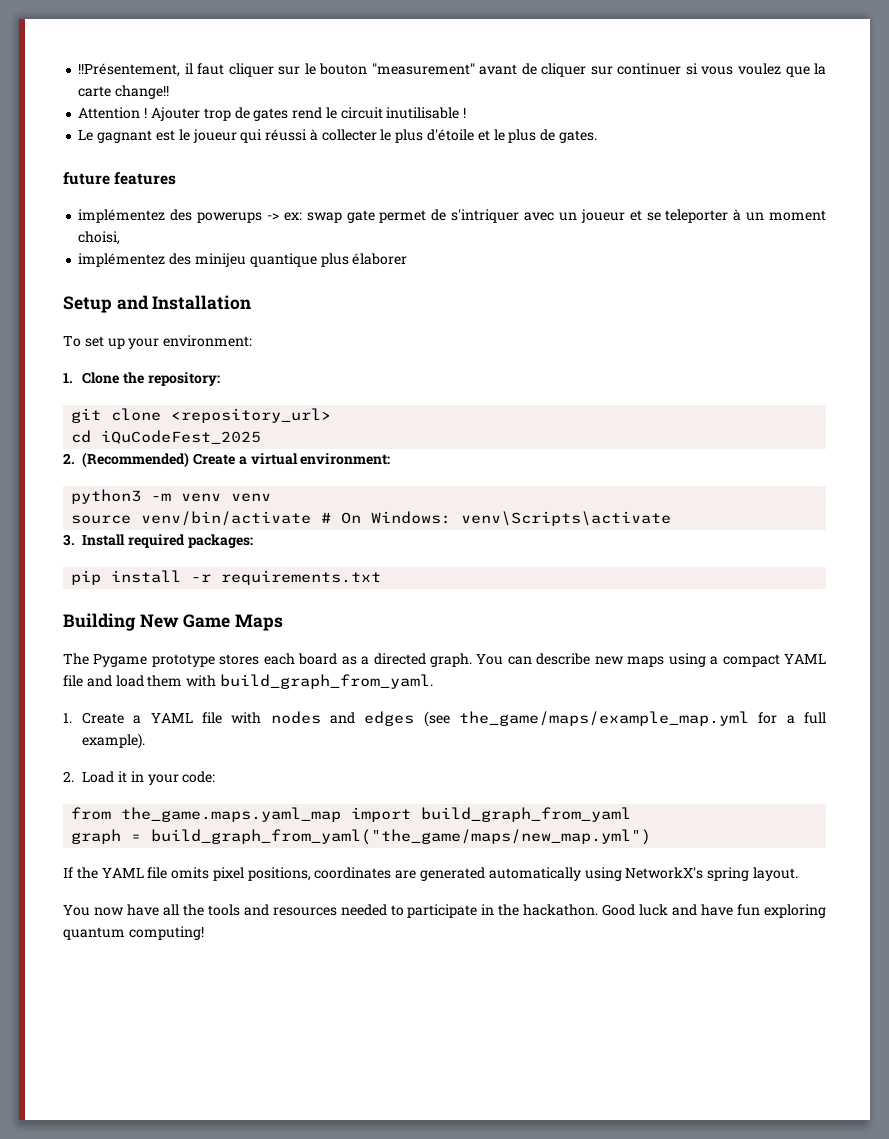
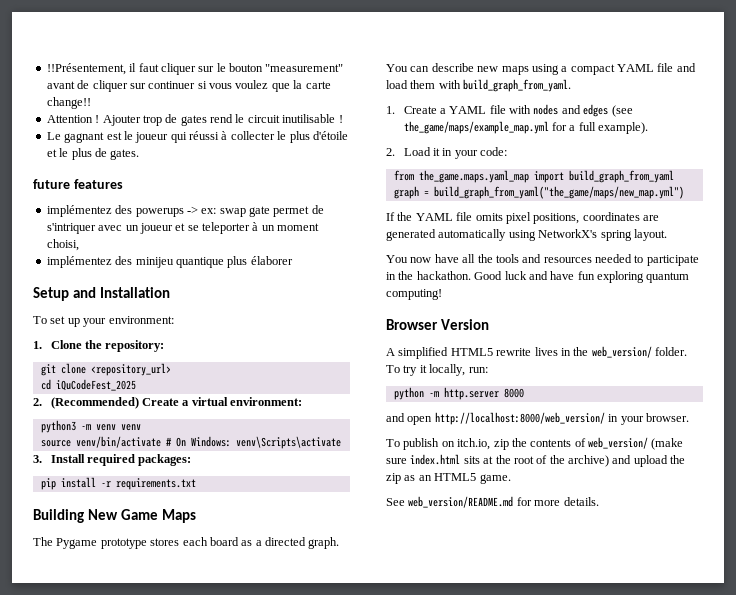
+ Browser Version
+ A simplified HTML5 rewrite lives in the web_version/ folder. To try it locally, run:
+ python -m http.server 8000
+ and open http://localhost:8000/web_version/ in your browser.
+ To publish on itch.io, zip the contents of web_version/ (make sure index.html sits at the root of the archive) and upload the zip as an HTML5 game.
+ See web_version/README.md for more details.

